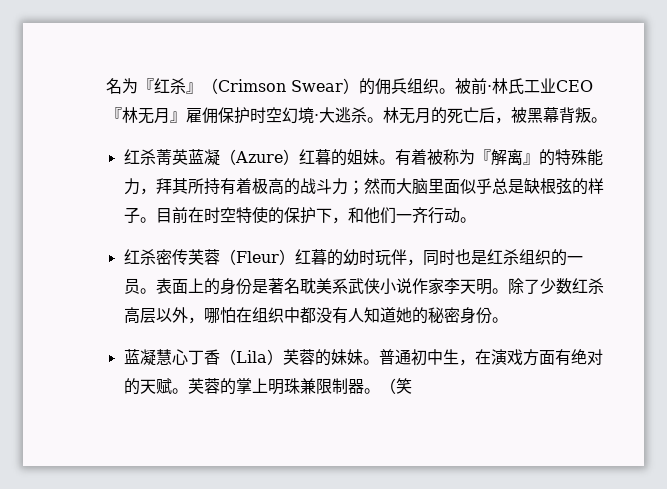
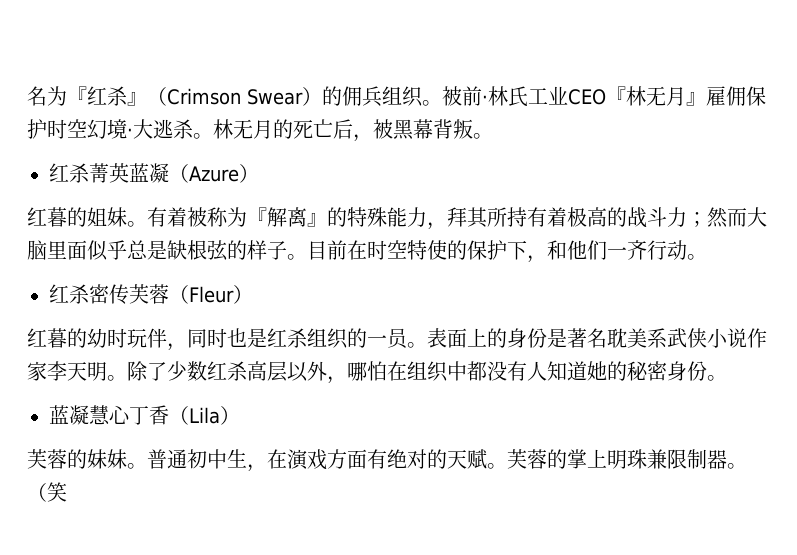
- 红杀菁英蓝凝（Azure）红暮的姐妹。
+ 红杀菁英蓝凝（Azure）
+ 红暮的姐妹。
- 红杀密传芙蓉（Fleur）红暮的幼时玩伴，同时也是红杀组织的一员。
+ 红杀密传芙蓉（Fleur）
+ 红暮的幼时玩伴，同时也是红杀组织的一员。
- 蓝凝慧心丁香（Lila）芙蓉的妹妹。
+ 蓝凝慧心丁香（Lila）
+ 芙蓉的妹妹。

